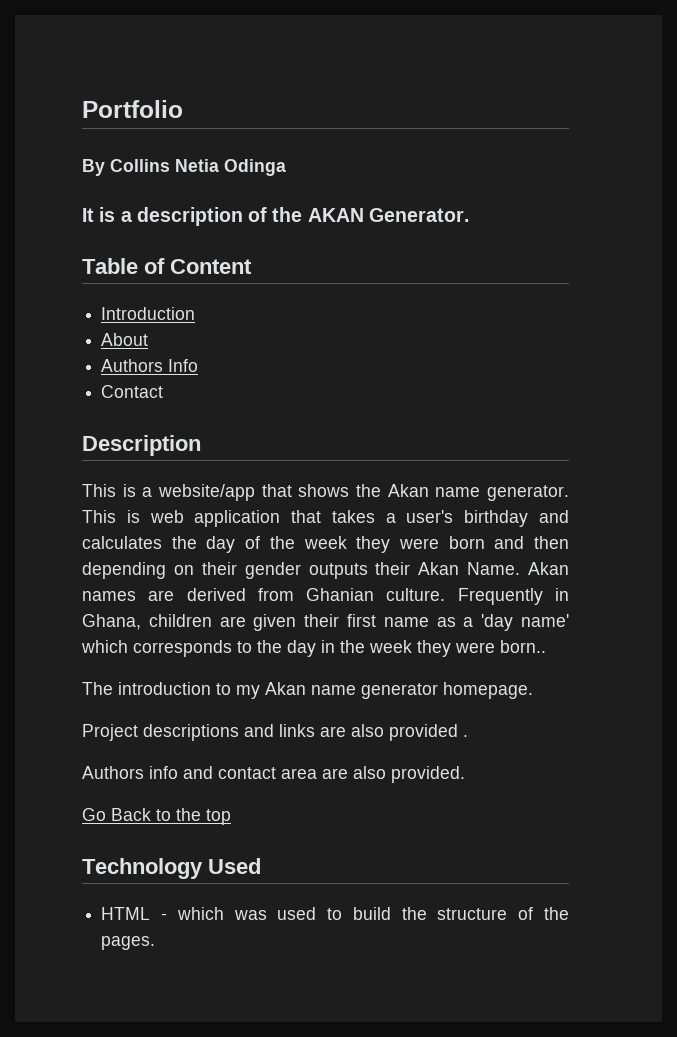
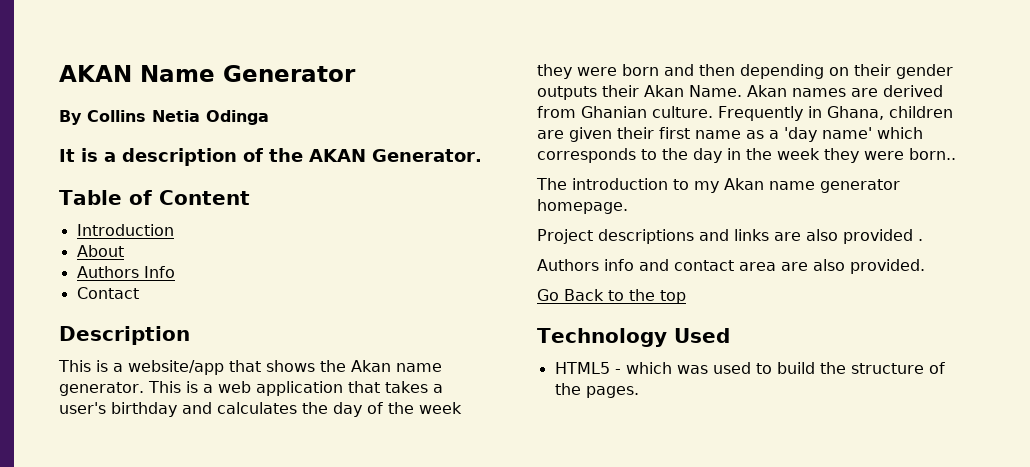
- Portfolio
+ AKAN Name Generator
- This is web application that takes a user's birthday and calculates the day of the week they were born and then depending on their gender outputs their Akan Name.
+ This is a web application that takes a user's birthday and calculates the day of the week they were born and then depending on their gender outputs their Akan Name.
- HTML - which was used to build the structure of the pages.
+ HTML5 - which was used to build the structure of the pages.

